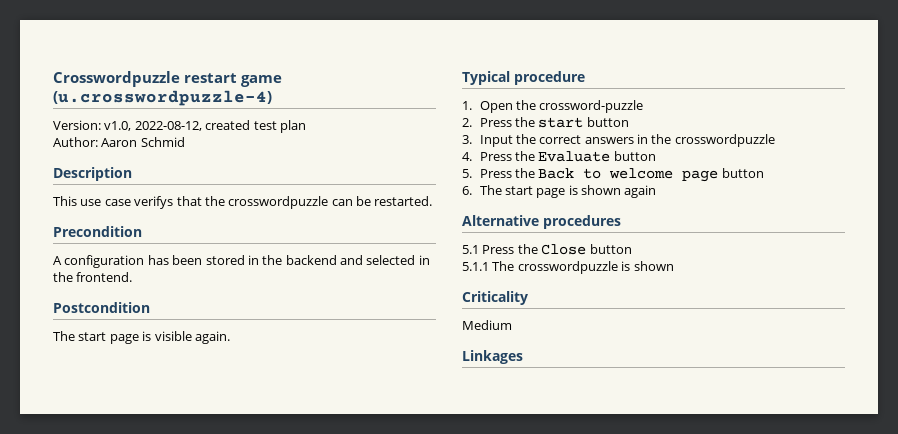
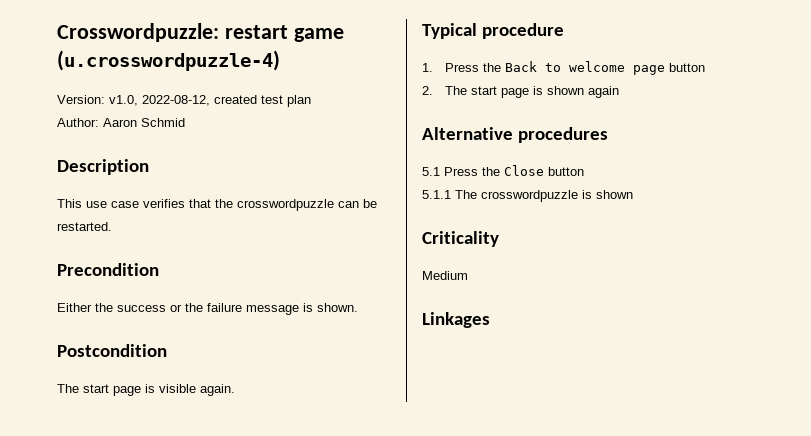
- Crosswordpuzzle restart game (u.crosswordpuzzle-4)
+ Crosswordpuzzle: restart game (u.crosswordpuzzle-4)
- This use case verifys that the crosswordpuzzle can be restarted.
+ This use case verifies that the crosswordpuzzle can be restarted.
- A configuration has been stored in the backend and selected in the frontend.
+ Either the success or the failure message is shown.
- 1. Open the crossword-puzzle
- 2. Press the start button
- 3. Input the correct answers in the crosswordpuzzle
- 4. Press the Evaluate button
- 5. Press the Back to welcome page button
+ 1. Press the Back to welcome page button
- 6. The start page is shown again
+ 2. The start page is shown again

